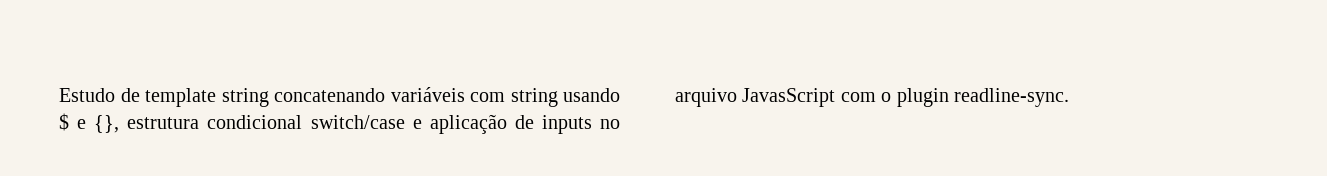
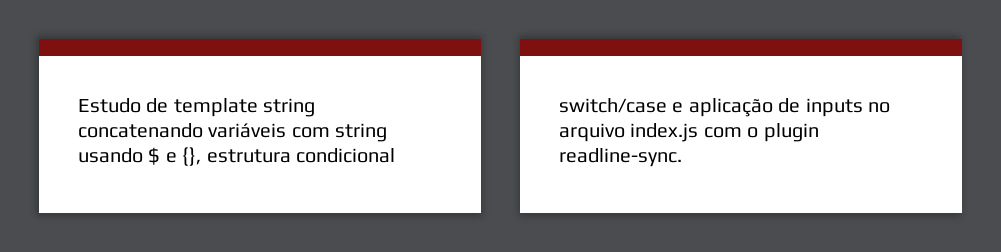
- Estudo de template string concatenando variáveis com string usando $ e {}, estrutura condicional switch/case e aplicação de inputs no arquivo JavasScript com o plugin readline-sync.
+ Estudo de template string concatenando variáveis com string usando $ e {}, estrutura condicional switch/case e aplicação de inputs no arquivo index.js com o plugin readline-sync.

